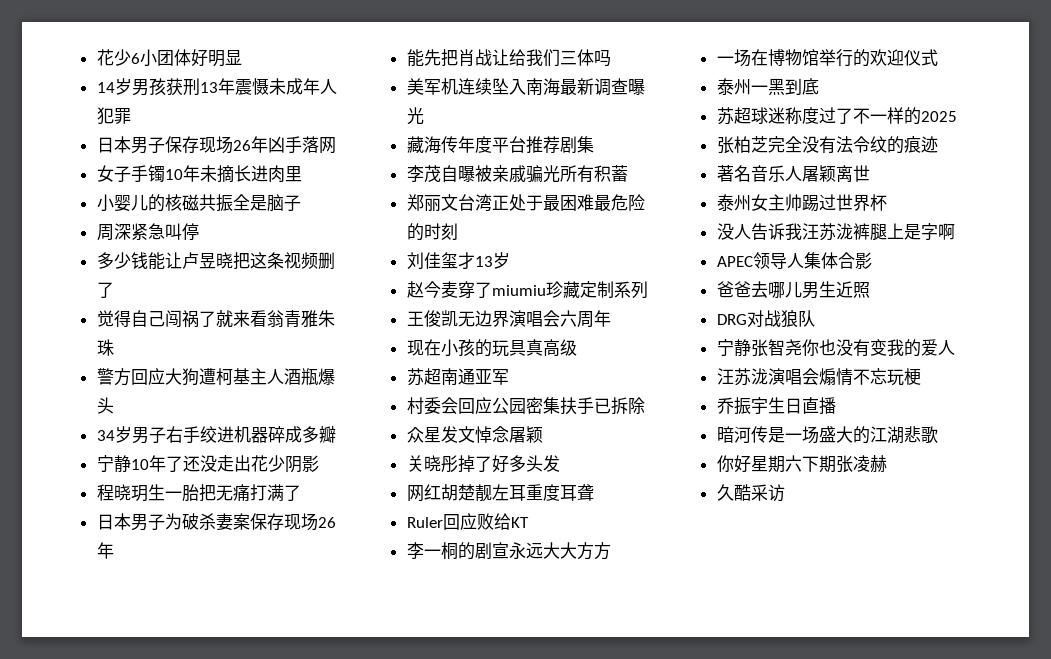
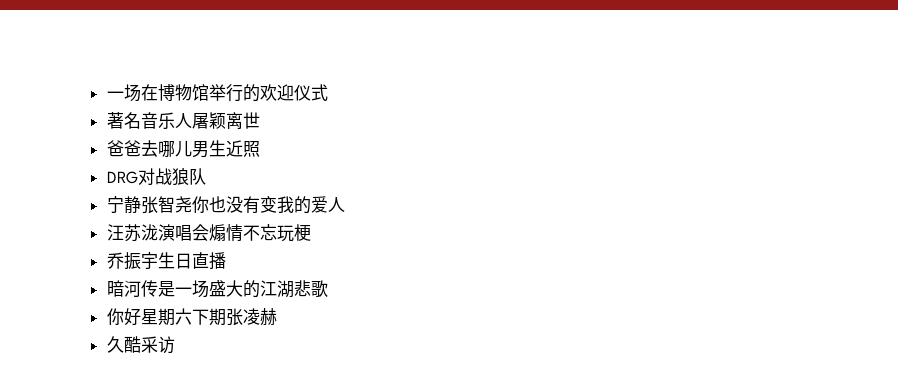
- 花少6小团体好明显
- 14岁男孩获刑13年震慑未成年人犯罪
- 日本男子保存现场26年凶手落网
- 女子手镯10年未摘长进肉里
- 小婴儿的核磁共振全是脑子
- 周深紧急叫停
- 多少钱能让卢昱晓把这条视频删了
- 觉得自己闯祸了就来看翁青雅朱珠
- 警方回应大狗遭柯基主人酒瓶爆头
- 34岁男子右手绞进机器碎成多瓣
- 宁静10年了还没走出花少阴影
- 程晓玥生一胎把无痛打满了
- 日本男子为破杀妻案保存现场26年
- 能先把肖战让给我们三体吗
- 美军机连续坠入南海最新调查曝光
- 藏海传年度平台推荐剧集
- 李茂自曝被亲戚骗光所有积蓄
- 郑丽文台湾正处于最困难最危险的时刻
- 刘佳玺才13岁
- 赵今麦穿了miumiu珍藏定制系列
- 王俊凯无边界演唱会六周年
- 现在小孩的玩具真高级
- 苏超南通亚军
- 村委会回应公园密集扶手已拆除
- 众星发文悼念屠颖
- 关晓彤掉了好多头发
- 网红胡楚靓左耳重度耳聋
- Ruler回应败给KT
- 李一桐的剧宣永远大大方方
- 泰州一黑到底
- 苏超球迷称度过了不一样的2025
- 张柏芝完全没有法令纹的痕迹
- 泰州女主帅踢过世界杯
- 没人告诉我汪苏泷裤腿上是字啊
- APEC领导人集体合影

